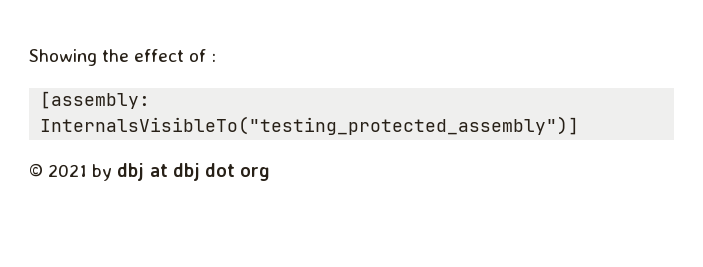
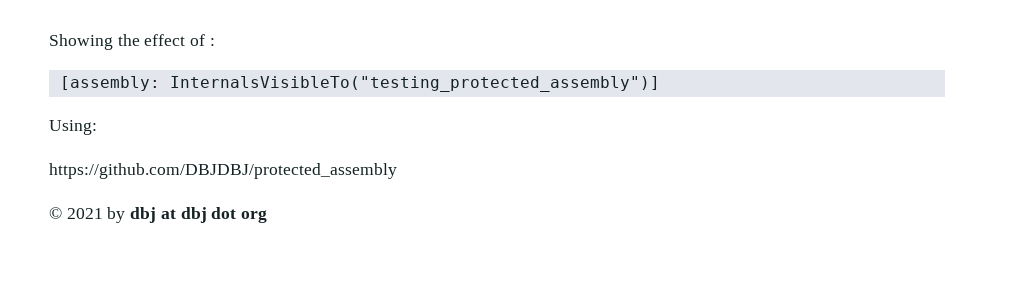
+ Using:
+ https://github.com/DBJDBJ/protected_assembly

